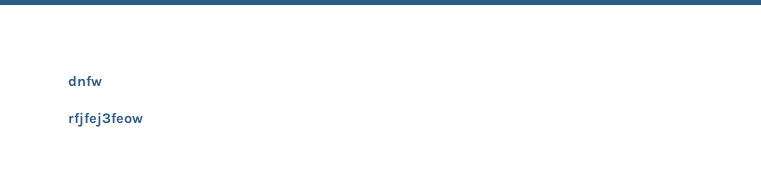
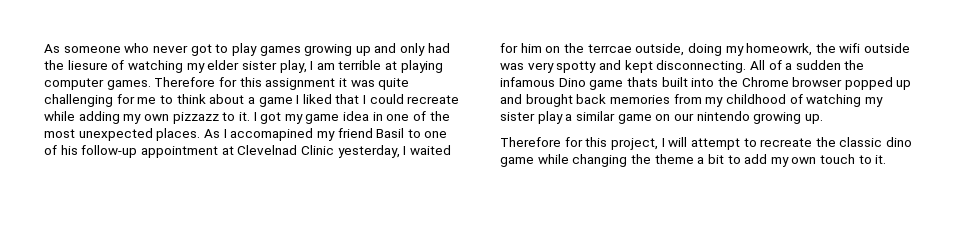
- dnfw
- rfjfej3feow
+ As someone who never got to play games growing up and only had the liesure of watching my elder sister play, I am terrible at playing computer games. Therefore for this assignment it was quite challenging for me to think about a game I liked that I could recreate while adding my own pizzazz to it. I got my game idea in one of the most unexpected places. As I accomapined my friend Basil to one of his follow-up appointment at Clevelnad Clinic yesterday, I waited for him on the terrcae outside, doing my homeowrk, the wifi outside was very spotty and kept disconnecting. All of a sudden the infamous Dino game thats built into the Chrome browser popped up and brought back memories from my childhood of watching my sister play a similar game on our nintendo growing up.
+ Therefore for this project, I will attempt to recreate the classic dino game while changing the theme a bit to add my own touch to it.

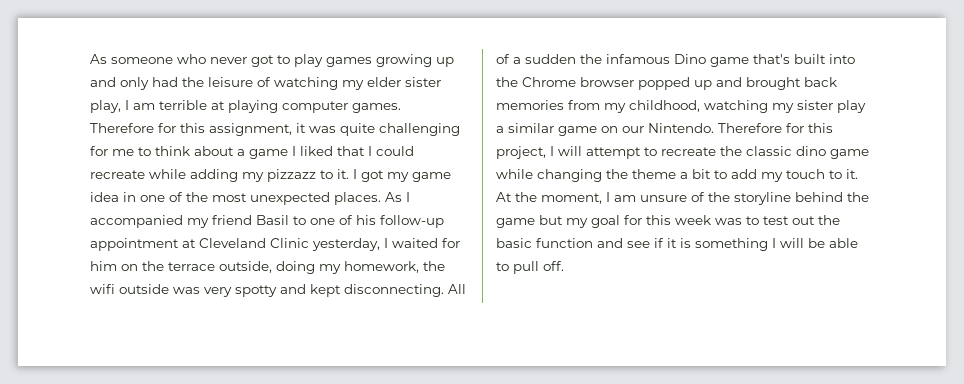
- As someone who never got to play games growing up and only had the liesure of watching my elder sister play, I am terrible at playing computer games.
+ As someone who never got to play games growing up and only had the leisure of watching my elder sister play, I am terrible at playing computer games.
- Therefore for this assignment it was quite challenging for me to think about a game I liked that I could recreate while adding my own pizzazz to it.
+ Therefore for this assignment, it was quite challenging for me to think about a game I liked that I could recreate while adding my pizzazz to it.
- As I accomapined my friend Basil to one of his follow-up appointment at Clevelnad Clinic yesterday, I waited for him on the terrcae outside, doing my homeowrk, the wifi outside was very spotty and kept disconnecting.
+ As I accompanied my friend Basil to one of his follow-up appointment at Cleveland Clinic yesterday, I waited for him on the terrace outside, doing my homework, the wifi outside was very spotty and kept disconnecting.
- All of a sudden the infamous Dino game thats built into the Chrome browser popped up and brought back memories from my childhood of watching my sister play a similar game on our nintendo growing up.
- Therefore for this project, I will attempt to recreate the classic dino game while changing the theme a bit to add my own touch to it.
+ All of a sudden the infamous Dino game that's built into the Chrome browser popped up and brought back memories from my childhood, watching my sister play a similar game on our Nintendo. Therefore for this project, I will attempt to recreate the classic dino game while changing the theme a bit to add my touch to it.
+ At the moment, I am unsure of the storyline behind the game but my goal for this week was to test out the basic function and see if it is something I will be able to pull off.

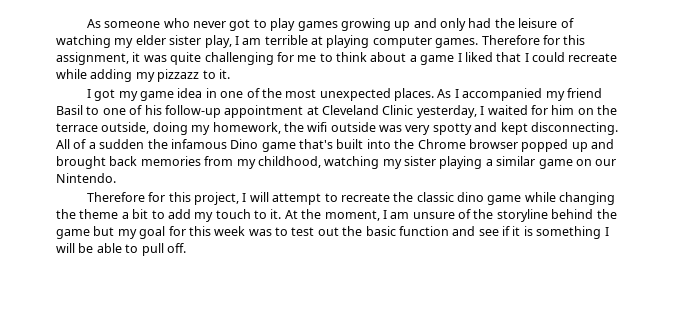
- Therefore for this assignment, it was quite challenging for me to think about a game I liked that I could recreate while adding my pizzazz to it. I got my game idea in one of the most unexpected places.
+ Therefore for this assignment, it was quite challenging for me to think about a game I liked that I could recreate while adding my pizzazz to it.
+ I got my game idea in one of the most unexpected places.
- All of a sudden the infamous Dino game that's built into the Chrome browser popped up and brought back memories from my childhood, watching my sister play a similar game on our Nintendo. Therefore for this project, I will attempt to recreate the classic dino game while changing the theme a bit to add my touch to it.
+ All of a sudden the infamous Dino game that's built into the Chrome browser popped up and brought back memories from my childhood, watching my sister playing a similar game on our Nintendo.
+ Therefore for this project, I will attempt to recreate the classic dino game while changing the theme a bit to add my touch to it.

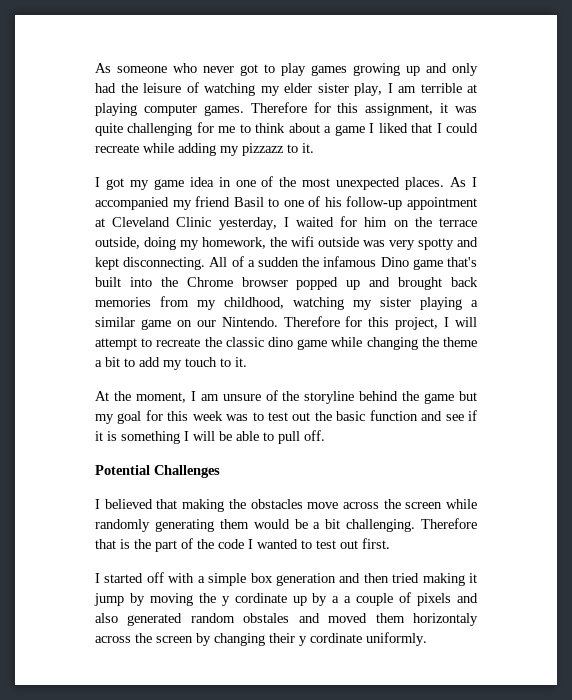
- All of a sudden the infamous Dino game that's built into the Chrome browser popped up and brought back memories from my childhood, watching my sister playing a similar game on our Nintendo.
- Therefore for this project, I will attempt to recreate the classic dino game while changing the theme a bit to add my touch to it. At the moment, I am unsure of the storyline behind the game but my goal for this week was to test out the basic function and see if it is something I will be able to pull off.
+ All of a sudden the infamous Dino game that's built into the Chrome browser popped up and brought back memories from my childhood, watching my sister playing a similar game on our Nintendo. Therefore for this project, I will attempt to recreate the classic dino game while changing the theme a bit to add my touch to it.
+ At the moment, I am unsure of the storyline behind the game but my goal for this week was to test out the basic function and see if it is something I will be able to pull off.
+ Potential Challenges
+ I believed that making the obstacles move across the screen while randomly generating them would be a bit challenging. Therefore that is the part of the code I wanted to test out first.
+ I started off with a simple box generation and then tried making it jump by moving the y cordinate up by a a couple of pixels and also generated random obstales and moved them horizontaly across the screen by changing their y cordinate uniformly.

